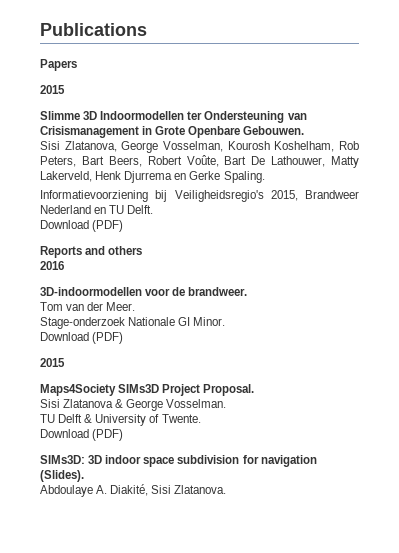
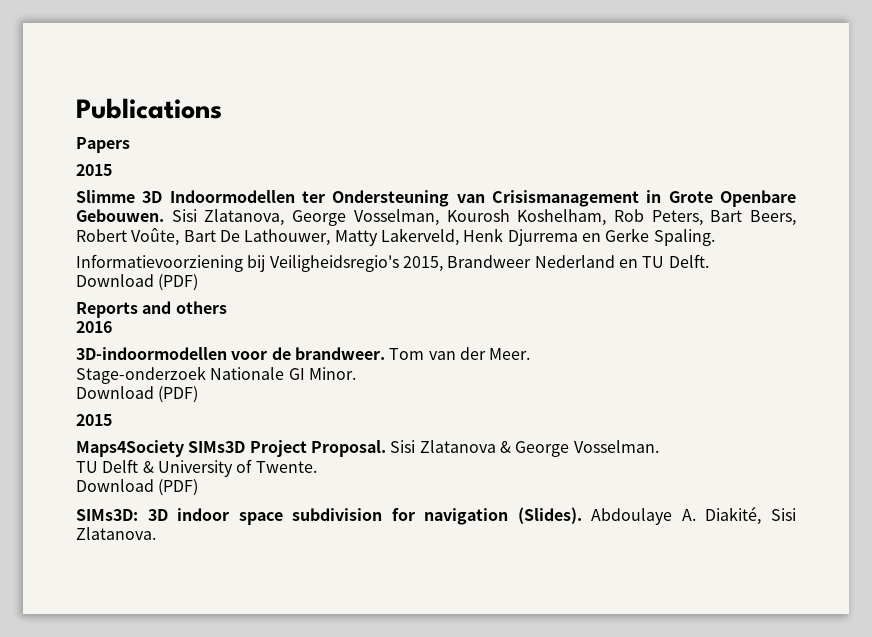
- Slimme 3D Indoormodellen ter Ondersteuning van Crisismanagement in Grote Openbare Gebouwen.
- Sisi Zlatanova, George Vosselman, Kourosh Koshelham, Rob Peters, Bart Beers, Robert Voûte, Bart De Lathouwer, Matty Lakerveld, Henk Djurrema en Gerke Spaling.
+ Slimme 3D Indoormodellen ter Ondersteuning van Crisismanagement in Grote Openbare Gebouwen. Sisi Zlatanova, George Vosselman, Kourosh Koshelham, Rob Peters, Bart Beers, Robert Voûte, Bart De Lathouwer, Matty Lakerveld, Henk Djurrema en Gerke Spaling.
- 3D-indoormodellen voor de brandweer.
- Tom van der Meer.
+ 3D-indoormodellen voor de brandweer. Tom van der Meer.
- Maps4Society SIMs3D Project Proposal.
- Sisi Zlatanova & George Vosselman.
+ Maps4Society SIMs3D Project Proposal. Sisi Zlatanova & George Vosselman.
- SIMs3D: 3D indoor space subdivision for navigation (Slides).
- Abdoulaye A. Diakité, Sisi Zlatanova.
+ SIMs3D: 3D indoor space subdivision for navigation (Slides). Abdoulaye A. Diakité, Sisi Zlatanova.

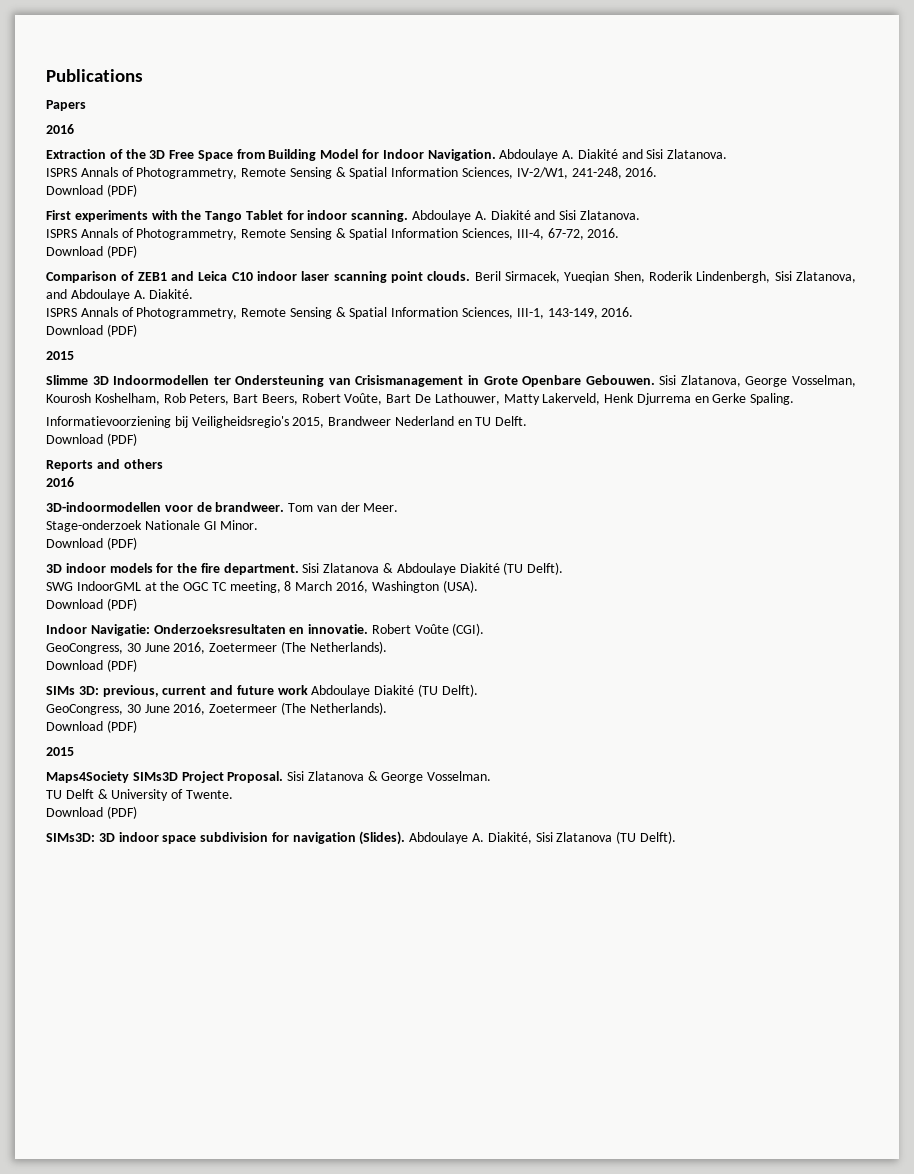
  Papers
+ 2016
+ Extraction of the 3D Free Space from Building Model for Indoor Navigation. Abdoulaye A. Diakité and Sisi Zlatanova.
+ ISPRS Annals of Photogrammetry, Remote Sensing & Spatial Information Sciences, IV-2/W1, 241-248, 2016.
+ Download (PDF)
+ First experiments with the Tango Tablet for indoor scanning. Abdoulaye A. Diakité and Sisi Zlatanova.
+ ISPRS Annals of Photogrammetry, Remote Sensing & Spatial Information Sciences, III-4, 67-72, 2016.
+ Download (PDF)
+ Comparison of ZEB1 and Leica C10 indoor laser scanning point clouds. Beril Sirmacek, Yueqian Shen, Roderik Lindenbergh, Sisi Zlatanova, and Abdoulaye A. Diakité.
+ ISPRS Annals of Photogrammetry, Remote Sensing & Spatial Information Sciences, III-1, 143-149, 2016.
+ Download (PDF)
+ 3D indoor models for the fire department. Sisi Zlatanova & Abdoulaye Diakité (TU Delft).
+ SWG IndoorGML at the OGC TC meeting, 8 March 2016, Washington (USA).
+ Download (PDF)
+ Indoor Navigatie: Onderzoeksresultaten en innovatie. Robert Voûte (CGI).
+ GeoCongress, 30 June 2016, Zoetermeer (The Netherlands).
+ Download (PDF)
+ SIMs 3D: previous, current and future work Abdoulaye Diakité (TU Delft).
+ GeoCongress, 30 June 2016, Zoetermeer (The Netherlands).
+ Download (PDF)
- Abdoulaye A. Diakité, Sisi Zlatanova.
+ Abdoulaye A. Diakité, Sisi Zlatanova (TU Delft).

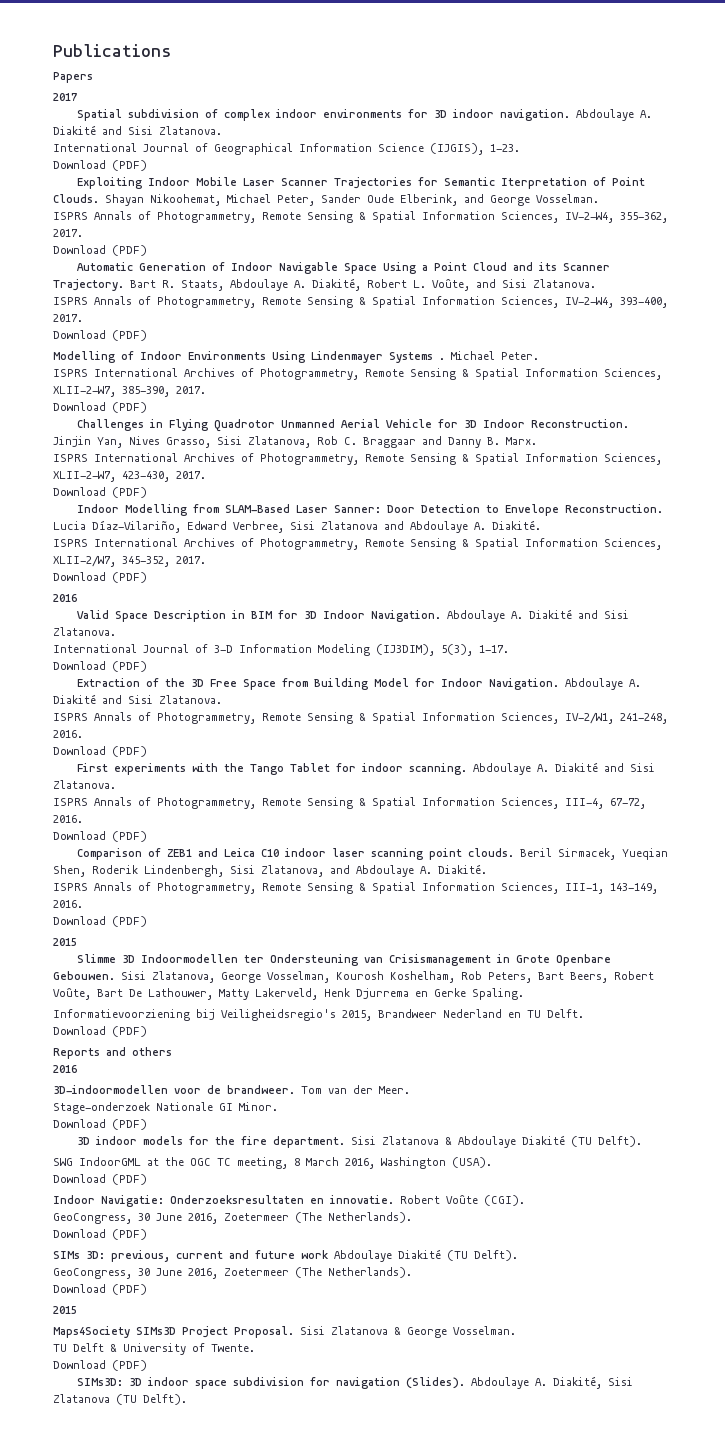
  Papers
+ 2017
+ Spatial subdivision of complex indoor environments for 3D indoor navigation. Abdoulaye A. Diakité and Sisi Zlatanova.
+ International Journal of Geographical Information Science (IJGIS), 1-23.
+ Download (PDF)
+ Exploiting Indoor Mobile Laser Scanner Trajectories for Semantic Iterpretation of Point Clouds. Shayan Nikoohemat, Michael Peter, Sander Oude Elberink, and George Vosselman.
+ ISPRS Annals of Photogrammetry, Remote Sensing & Spatial Information Sciences, IV-2-W4, 355-362, 2017.
+ Download (PDF)
+ Automatic Generation of Indoor Navigable Space Using a Point Cloud and its Scanner Trajectory. Bart R. Staats, Abdoulaye A. Diakité, Robert L. Voûte, and Sisi Zlatanova.
+ ISPRS Annals of Photogrammetry, Remote Sensing & Spatial Information Sciences, IV-2-W4, 393-400, 2017.
+ Download (PDF)
+ Modelling of Indoor Environments Using Lindenmayer Systems . Michael Peter.
+ ISPRS International Archives of Photogrammetry, Remote Sensing & Spatial Information Sciences, XLII-2-W7, 385-390, 2017.
+ Download (PDF)
+ Challenges in Flying Quadrotor Unmanned Aerial Vehicle for 3D Indoor Reconstruction. Jinjin Yan, Nives Grasso, Sisi Zlatanova, Rob C. Braggaar and Danny B. Marx.
+ ISPRS International Archives of Photogrammetry, Remote Sensing & Spatial Information Sciences, XLII-2-W7, 423-430, 2017.
+ Download (PDF)
+ Indoor Modelling from SLAM-Based Laser Sanner: Door Detection to Envelope Reconstruction. Lucia Díaz-Vilariño, Edward Verbree, Sisi Zlatanova and Abdoulaye A. Diakité.
+ ISPRS International Archives of Photogrammetry, Remote Sensing & Spatial Information Sciences, XLII-2/W7, 345-352, 2017.
+ Download (PDF)
  2016
+ Valid Space Description in BIM for 3D Indoor Navigation. Abdoulaye A. Diakité and Sisi Zlatanova.
+ International Journal of 3-D Information Modeling (IJ3DIM), 5(3), 1-17.
+ Download (PDF)

